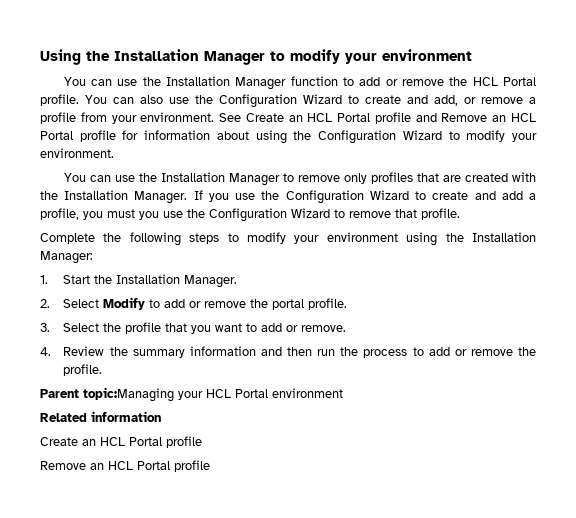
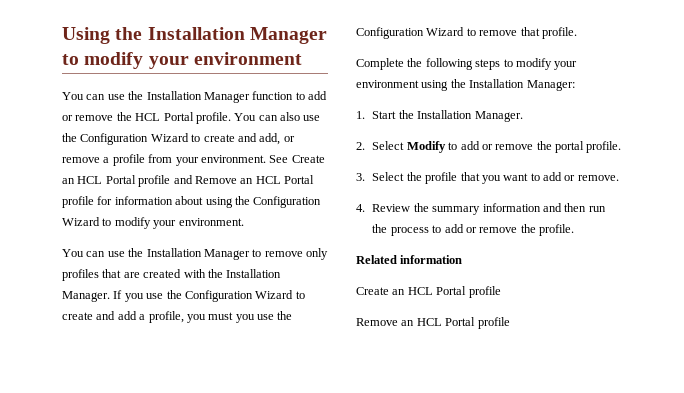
- Parent topic:Managing your HCL Portal environment

